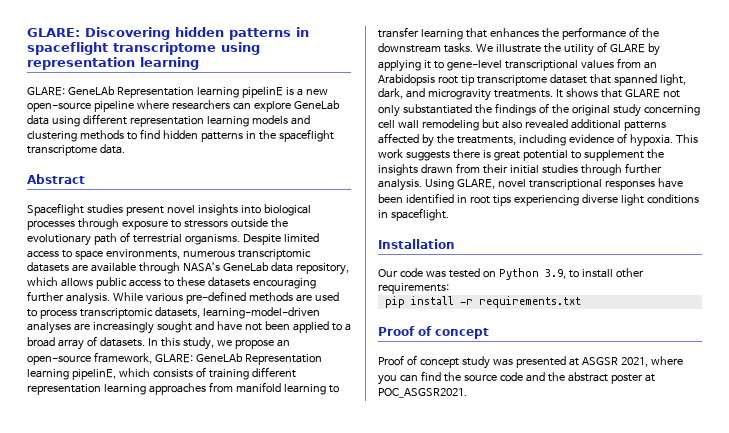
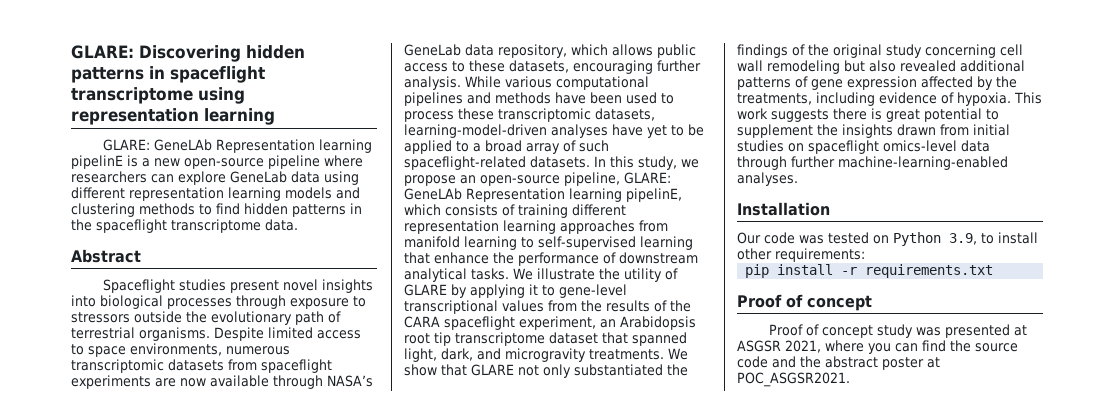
- Despite limited access to space environments, numerous transcriptomic datasets are available through NASA’s GeneLab data repository, which allows public access to these datasets encouraging further analysis.
+ Despite limited access to space environments, numerous transcriptomic datasets from spaceflight experiments are now available through NASA’s GeneLab data repository, which allows public access to these datasets, encouraging further analysis.
- While various pre-defined methods are used to process transcriptomic datasets, learning-model-driven analyses are increasingly sought and have not been applied to a broad array of datasets.
+ While various computational pipelines and methods have been used to process these transcriptomic datasets, learning-model-driven analyses have yet to be applied to a broad array of such spaceflight-related datasets.
- In this study, we propose an open-source framework, GLARE: GeneLAb Representation learning pipelinE, which consists of training different representation learning approaches from manifold learning to transfer learning that enhances the performance of the downstream tasks.
+ In this study, we propose an open-source pipeline, GLARE: GeneLAb Representation learning pipelinE, which consists of training different representation learning approaches from manifold learning to self-supervised learning that enhance the performance of downstream analytical tasks.
- We illustrate the utility of GLARE by applying it to gene-level transcriptional values from an Arabidopsis root tip transcriptome dataset that spanned light, dark, and microgravity treatments.
+ We illustrate the utility of GLARE by applying it to gene-level transcriptional values from the results of the CARA spaceflight experiment, an Arabidopsis root tip transcriptome dataset that spanned light, dark, and microgravity treatments.
- It shows that GLARE not only substantiated the findings of the original study concerning cell wall remodeling but also revealed additional patterns affected by the treatments, including evidence of hypoxia.
+ We show that GLARE not only substantiated the findings of the original study concerning cell wall remodeling but also revealed additional patterns of gene expression affected by the treatments, including evidence of hypoxia.
- This work suggests there is great potential to supplement the insights drawn from their initial studies through further analysis. Using GLARE, novel transcriptional responses have been identified in root tips experiencing diverse light conditions in spaceflight.
+ This work suggests there is great potential to supplement the insights drawn from initial studies on spaceflight omics-level data through further machine-learning-enabled analyses.

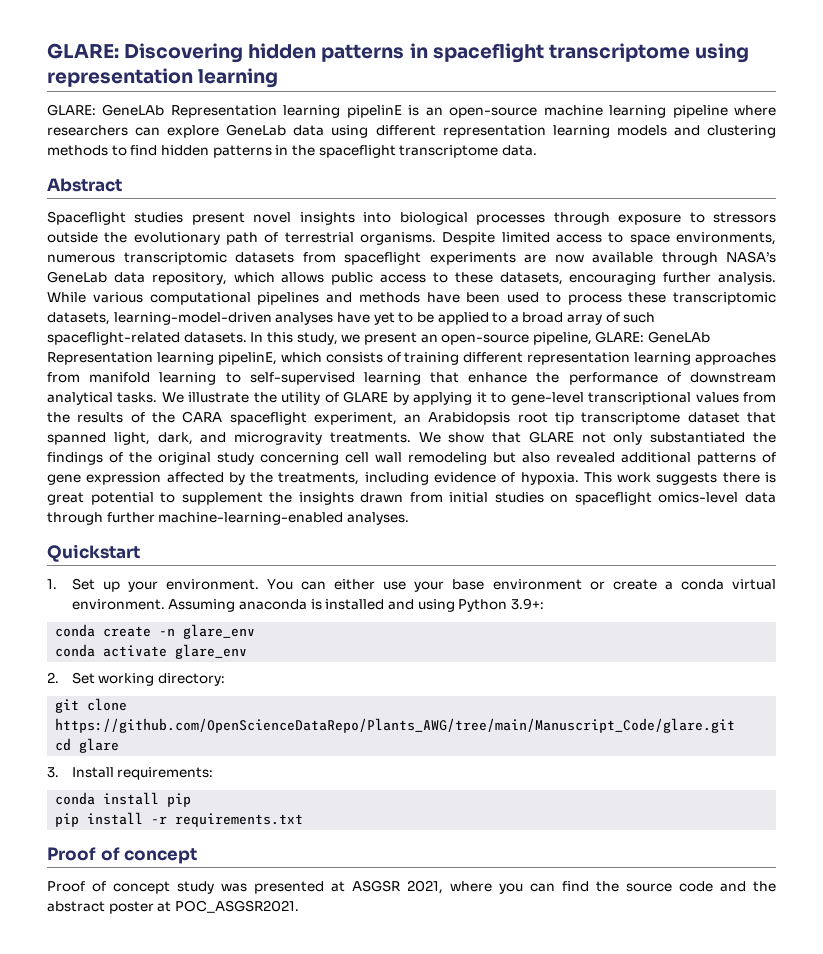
- GLARE: GeneLAb Representation learning pipelinE is a new open-source pipeline where researchers can explore GeneLab data using different representation learning models and clustering methods to find hidden patterns in the spaceflight transcriptome data.
+ GLARE: GeneLAb Representation learning pipelinE is an open-source machine learning pipeline where researchers can explore GeneLab data using different representation learning models and clustering methods to find hidden patterns in the spaceflight transcriptome data.
- In this study, we propose an open-source pipeline, GLARE: GeneLAb Representation learning pipelinE, which consists of training different representation learning approaches from manifold learning to self-supervised learning that enhance the performance of downstream analytical tasks.
+ In this study, we present an open-source pipeline, GLARE: GeneLAb Representation learning pipelinE, which consists of training different representation learning approaches from manifold learning to self-supervised learning that enhance the performance of downstream analytical tasks.
- Installation
- Our code was tested on Python 3.9, to install other requirements:
+ Quickstart
+ 1. Set up your environment. You can either use your base environment or create a conda virtual environment. Assuming anaconda is installed and using Python 3.9+:
+ conda create -n glare_env
+ conda activate glare_env
+ 2. Set working directory:
+ git clone https://github.com/OpenScienceDataRepo/Plants_AWG/tree/main/Manuscript_Code/glare.git
+ cd glare
+ 3. Install requirements:
+ conda install pip

